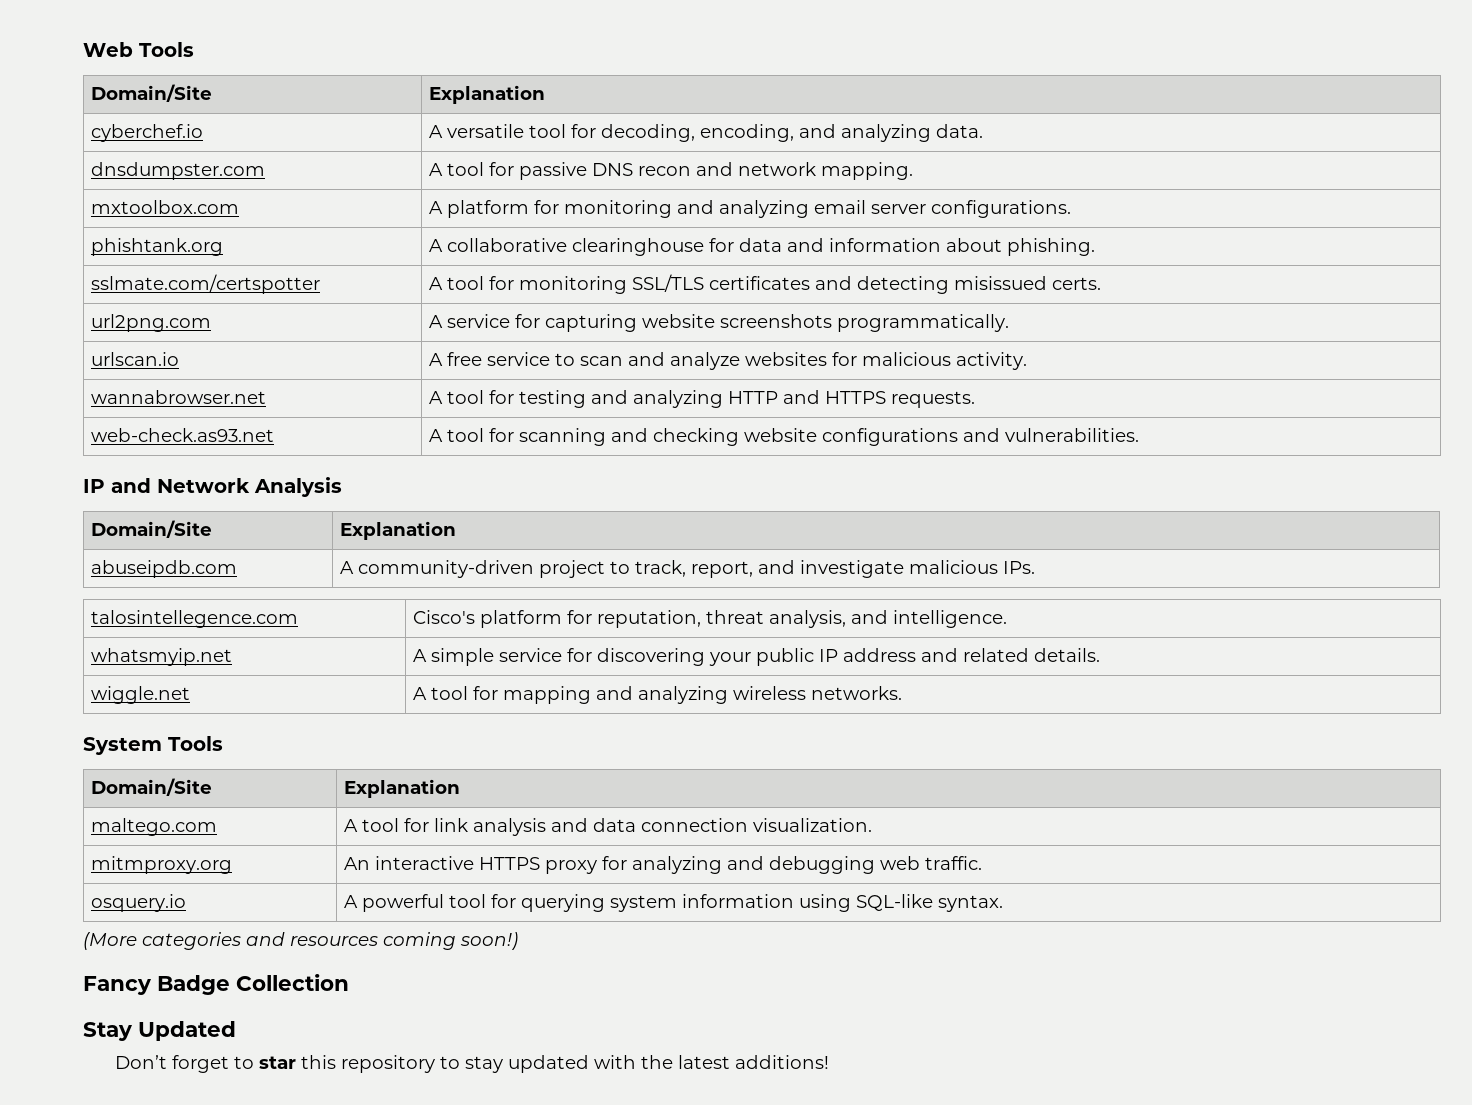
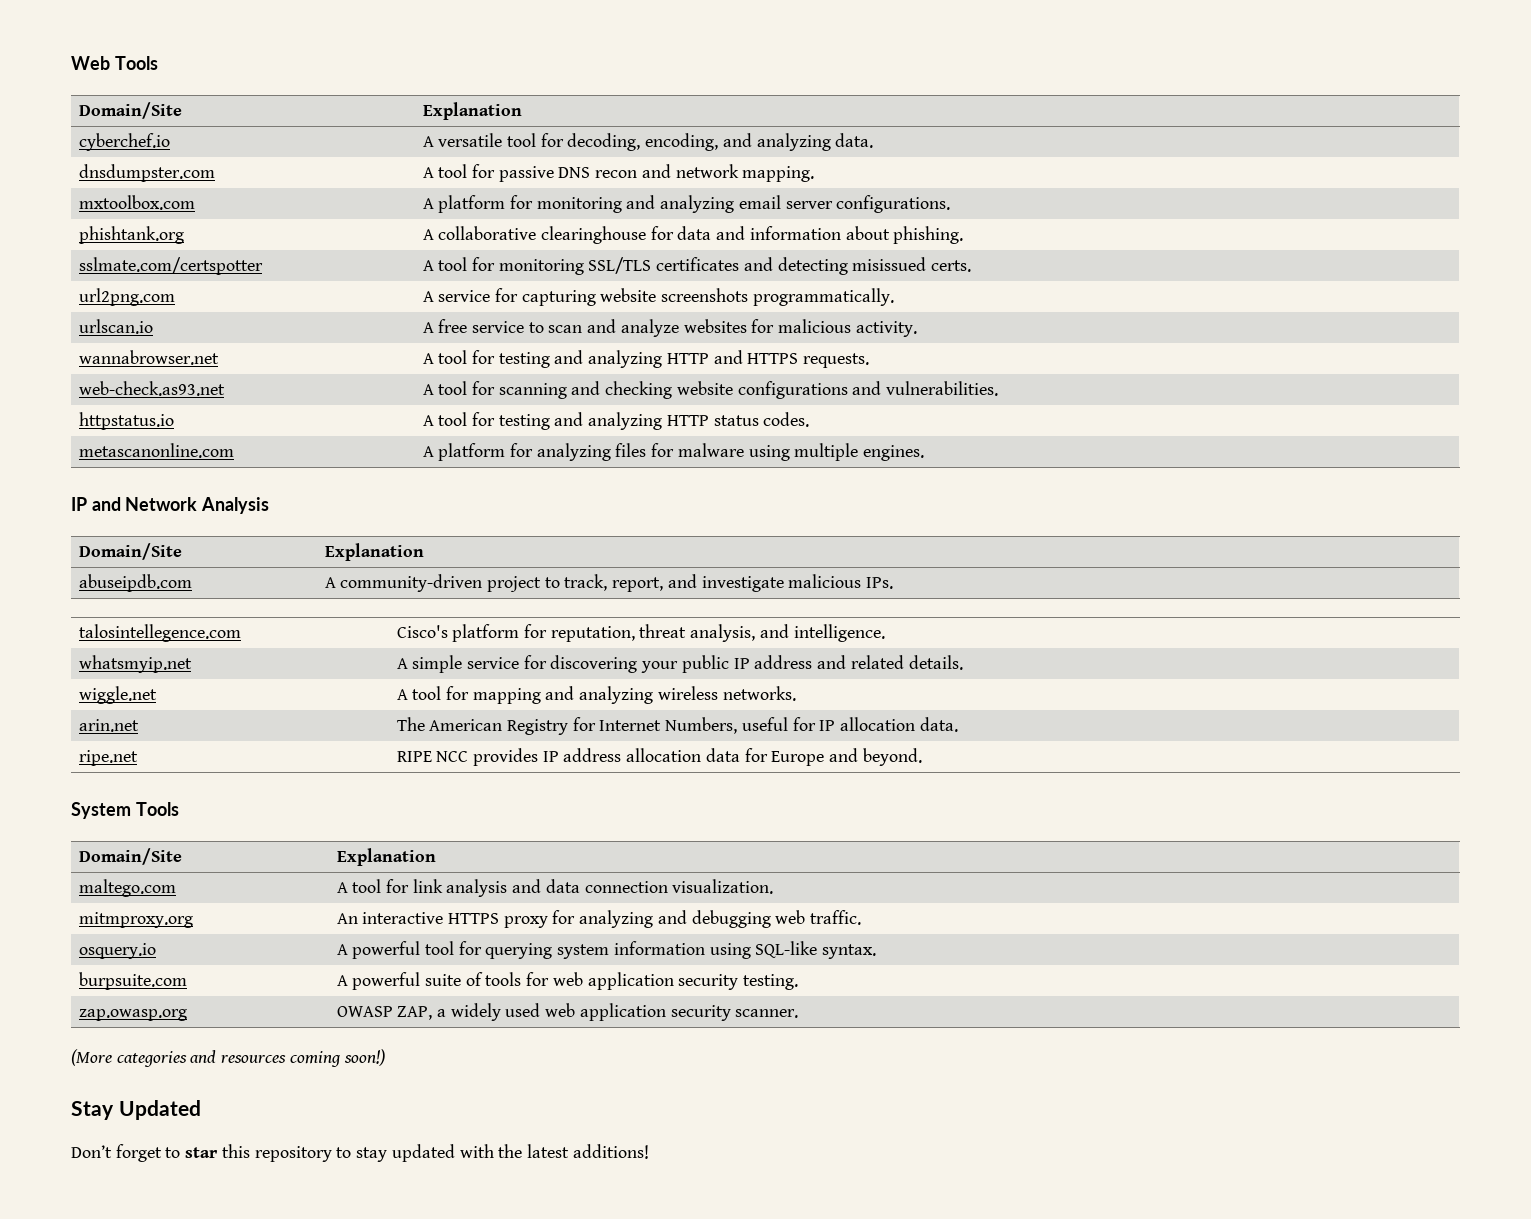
+ httpstatus.io | A tool for testing and analyzing HTTP status codes.
+ metascanonline.com | A platform for analyzing files for malware using multiple engines.
+ arin.net | The American Registry for Internet Numbers, useful for IP allocation data.
+ ripe.net | RIPE NCC provides IP address allocation data for Europe and beyond.
+ burpsuite.com | A powerful suite of tools for web application security testing.
+ zap.owasp.org | OWASP ZAP, a widely used web application security scanner.
- Fancy Badge Collection

